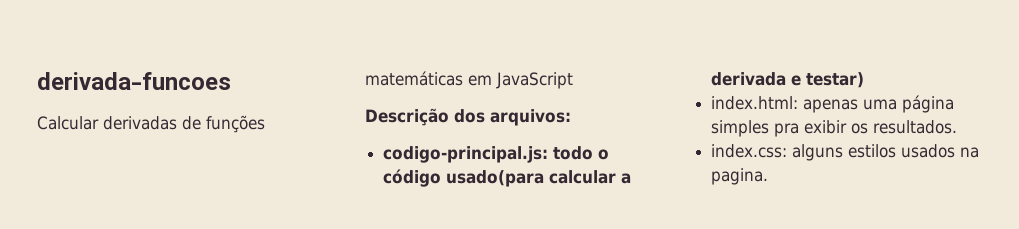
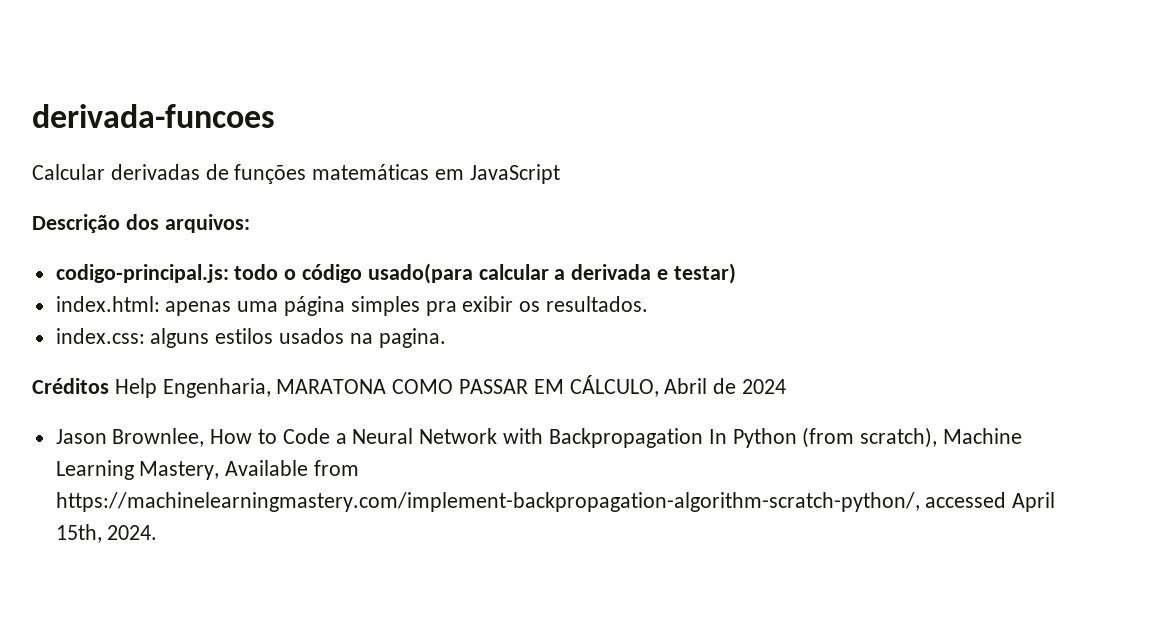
+ Créditos Help Engenharia, MARATONA COMO PASSAR EM CÁLCULO, Abril de 2024
+ Jason Brownlee, How to Code a Neural Network with Backpropagation In Python (from scratch), Machine Learning Mastery, Available from https://machinelearningmastery.com/implement-backpropagation-algorithm-scratch-python/, accessed April 15th, 2024.

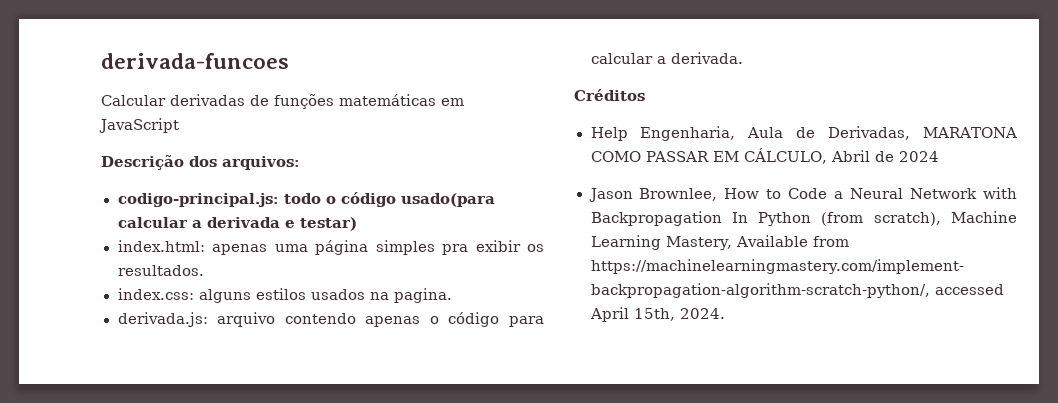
+ derivada.js: arquivo contendo apenas o código para calcular a derivada.
- Créditos Help Engenharia, MARATONA COMO PASSAR EM CÁLCULO, Abril de 2024
+ Créditos
+ Help Engenharia, Aula de Derivadas, MARATONA COMO PASSAR EM CÁLCULO, Abril de 2024

